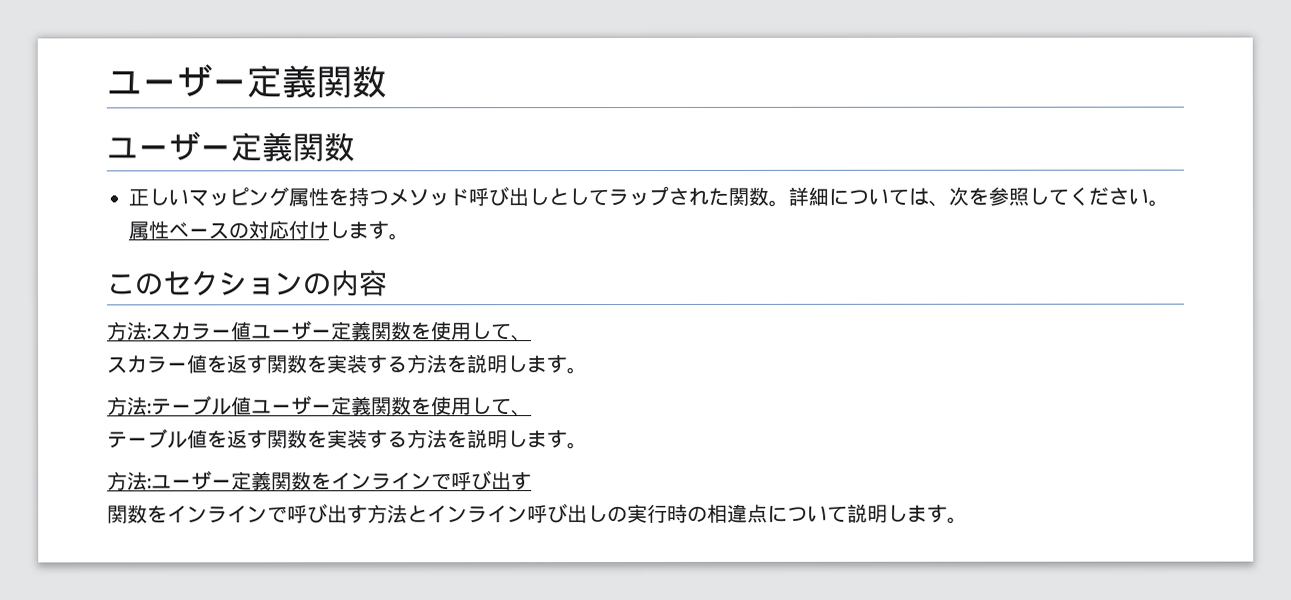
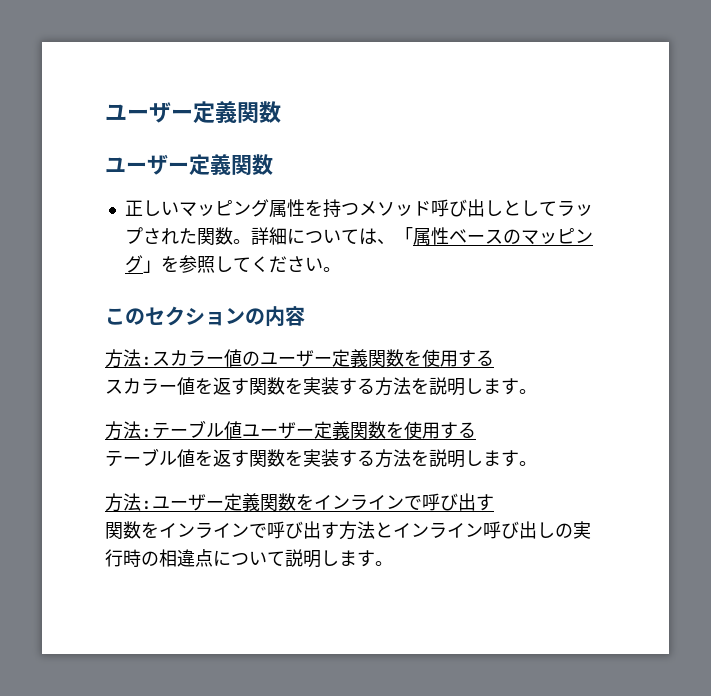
- 詳細については、次を参照してください。属性ベースの対応付けします。
+ 詳細については、「属性ベースのマッピング」を参照してください。
- 方法:スカラー値ユーザー定義関数を使用して、
+ 方法:スカラー値のユーザー定義関数を使用する
- 方法:テーブル値ユーザー定義関数を使用して、
+ 方法:テーブル値ユーザー定義関数を使用する

